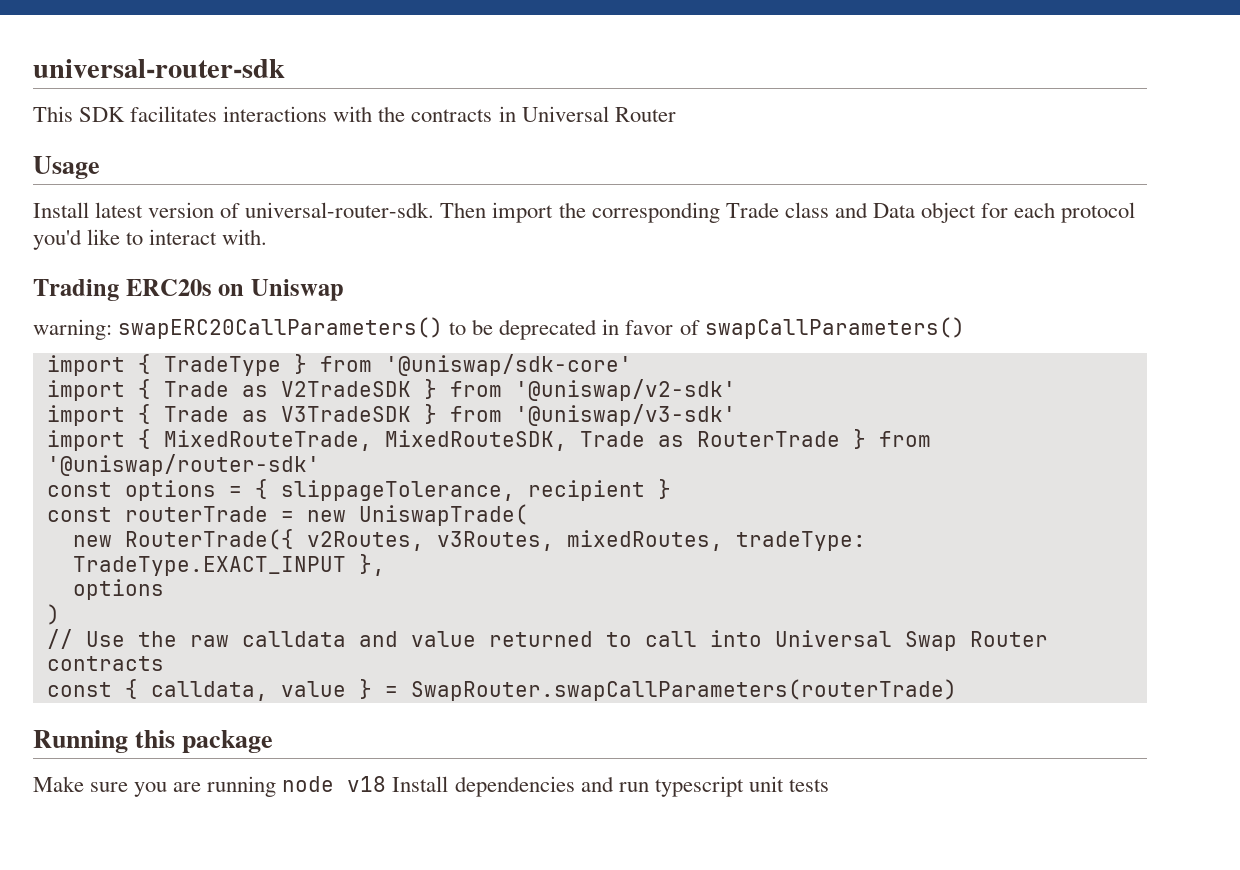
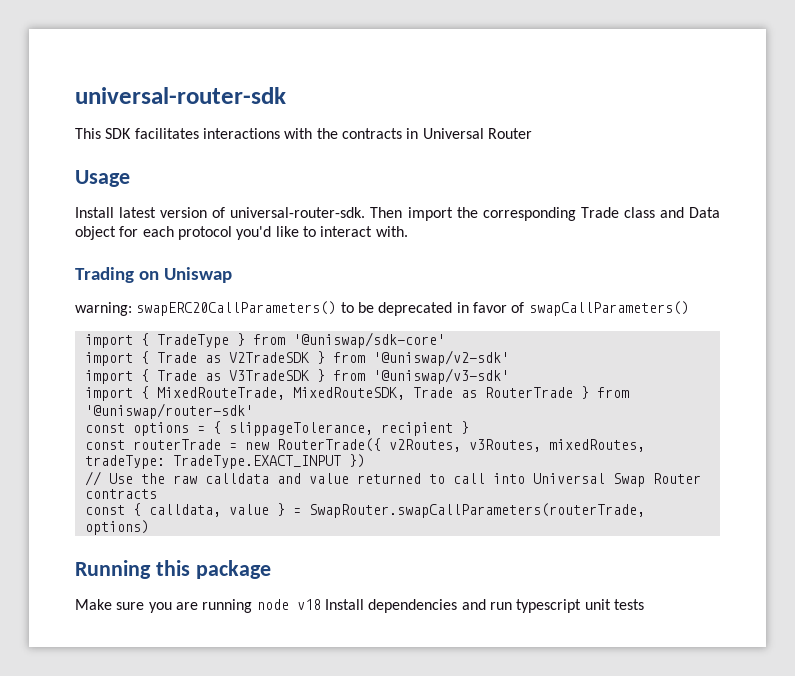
- Trading ERC20s on Uniswap
+ Trading on Uniswap
- const routerTrade = new UniswapTrade(
- new RouterTrade({ v2Routes, v3Routes, mixedRoutes, tradeType: TradeType.EXACT_INPUT },
- options
- )
+ const routerTrade = new RouterTrade({ v2Routes, v3Routes, mixedRoutes, tradeType: TradeType.EXACT_INPUT })
- const { calldata, value } = SwapRouter.swapCallParameters(routerTrade)
+ const { calldata, value } = SwapRouter.swapCallParameters(routerTrade, options)

